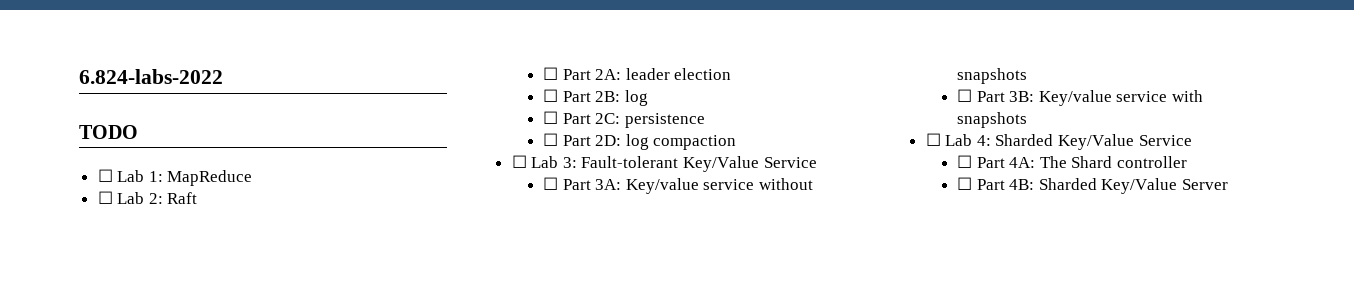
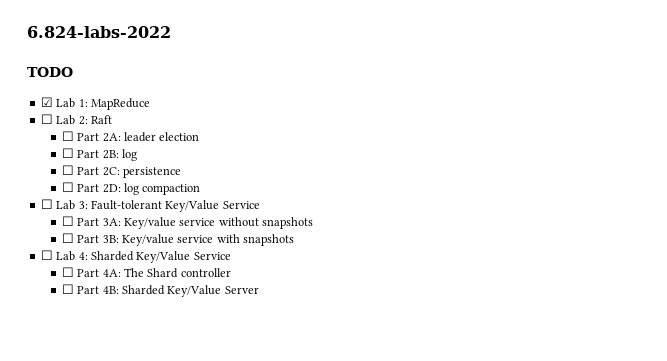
- ☐ Lab 1: MapReduce
+ ☑ Lab 1: MapReduce

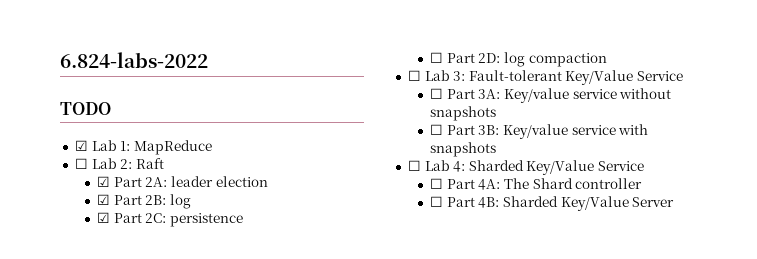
- ☐ Part 2A: leader election
+ ☑ Part 2A: leader election
- ☐ Part 2B: log
+ ☑ Part 2B: log
- ☐ Part 2C: persistence
+ ☑ Part 2C: persistence

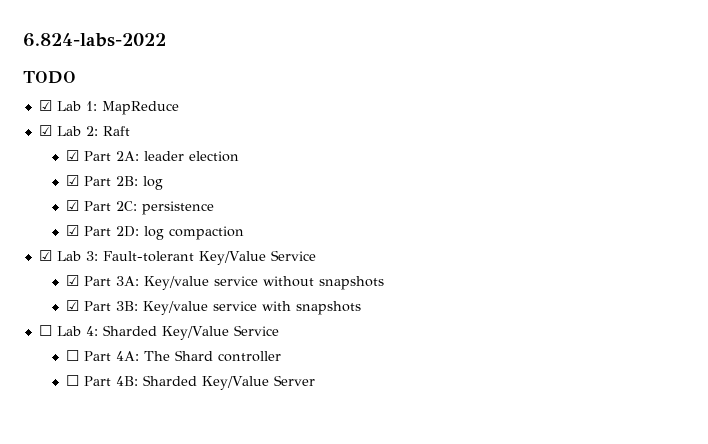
- ☐ Lab 2: Raft
+ ☑ Lab 2: Raft
- ☐ Part 2D: log compaction
+ ☑ Part 2D: log compaction
- ☐ Lab 3: Fault-tolerant Key/Value Service
+ ☑ Lab 3: Fault-tolerant Key/Value Service
- ☐ Part 3A: Key/value service without snapshots
+ ☑ Part 3A: Key/value service without snapshots
- ☐ Part 3B: Key/value service with snapshots
+ ☑ Part 3B: Key/value service with snapshots

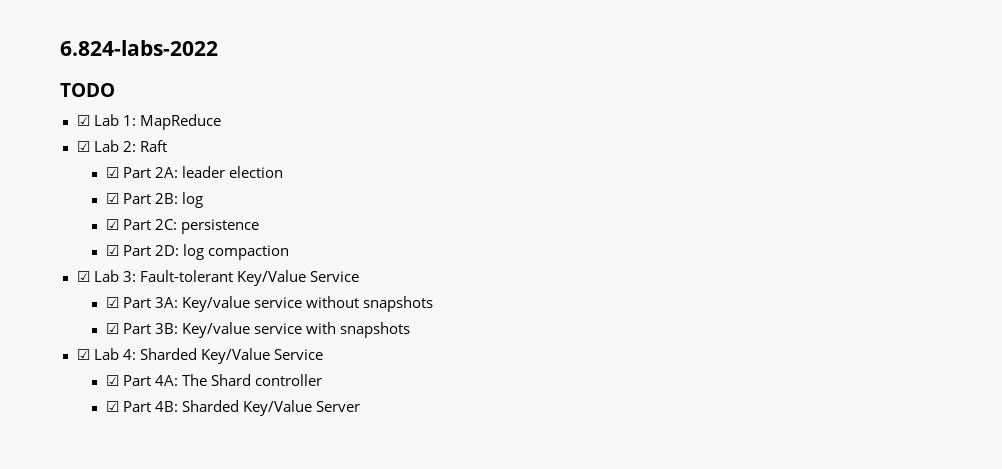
- ☐ Lab 4: Sharded Key/Value Service
+ ☑ Lab 4: Sharded Key/Value Service
- ☐ Part 4A: The Shard controller
+ ☑ Part 4A: The Shard controller
- ☐ Part 4B: Sharded Key/Value Server
+ ☑ Part 4B: Sharded Key/Value Server

